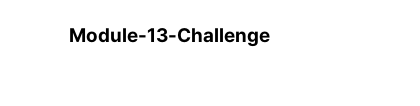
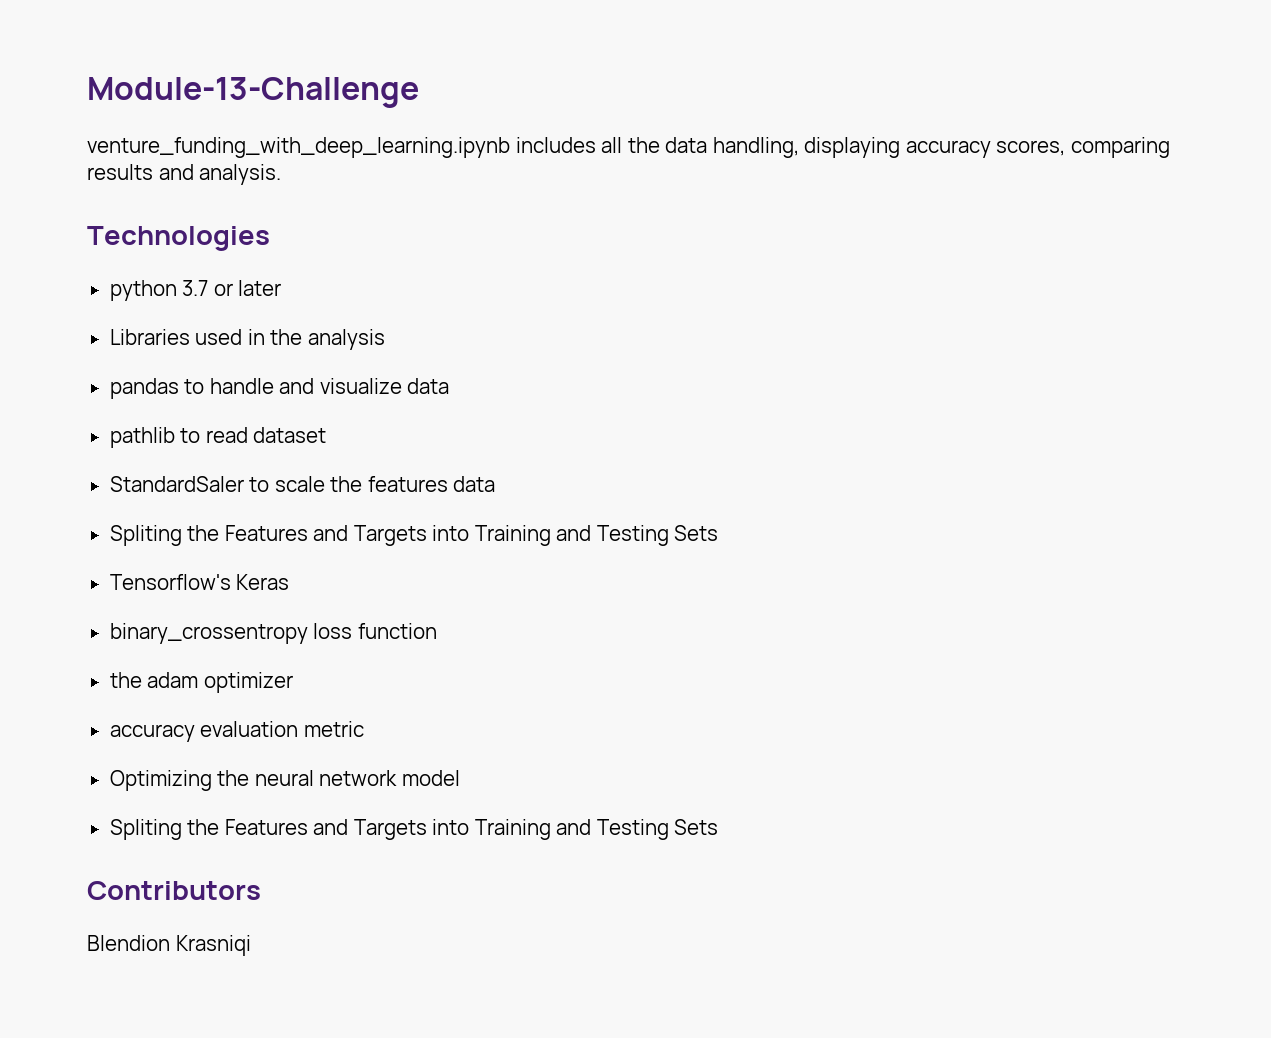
+ venture_funding_with_deep_learning.ipynb includes all the data handling, displaying accuracy scores, comparing results and analysis.
+ Technologies
+ python 3.7 or later
+ Libraries used in the analysis
+ pandas to handle and visualize data
+ pathlib to read dataset
+ StandardSaler to scale the features data
+ Spliting the Features and Targets into Training and Testing Sets
+ Tensorflow's Keras
+ binary_crossentropy loss function
+ the adam optimizer
+ accuracy evaluation metric
+ Optimizing the neural network model
+ Spliting the Features and Targets into Training and Testing Sets
+ Contributors
+ Blendion Krasniqi

